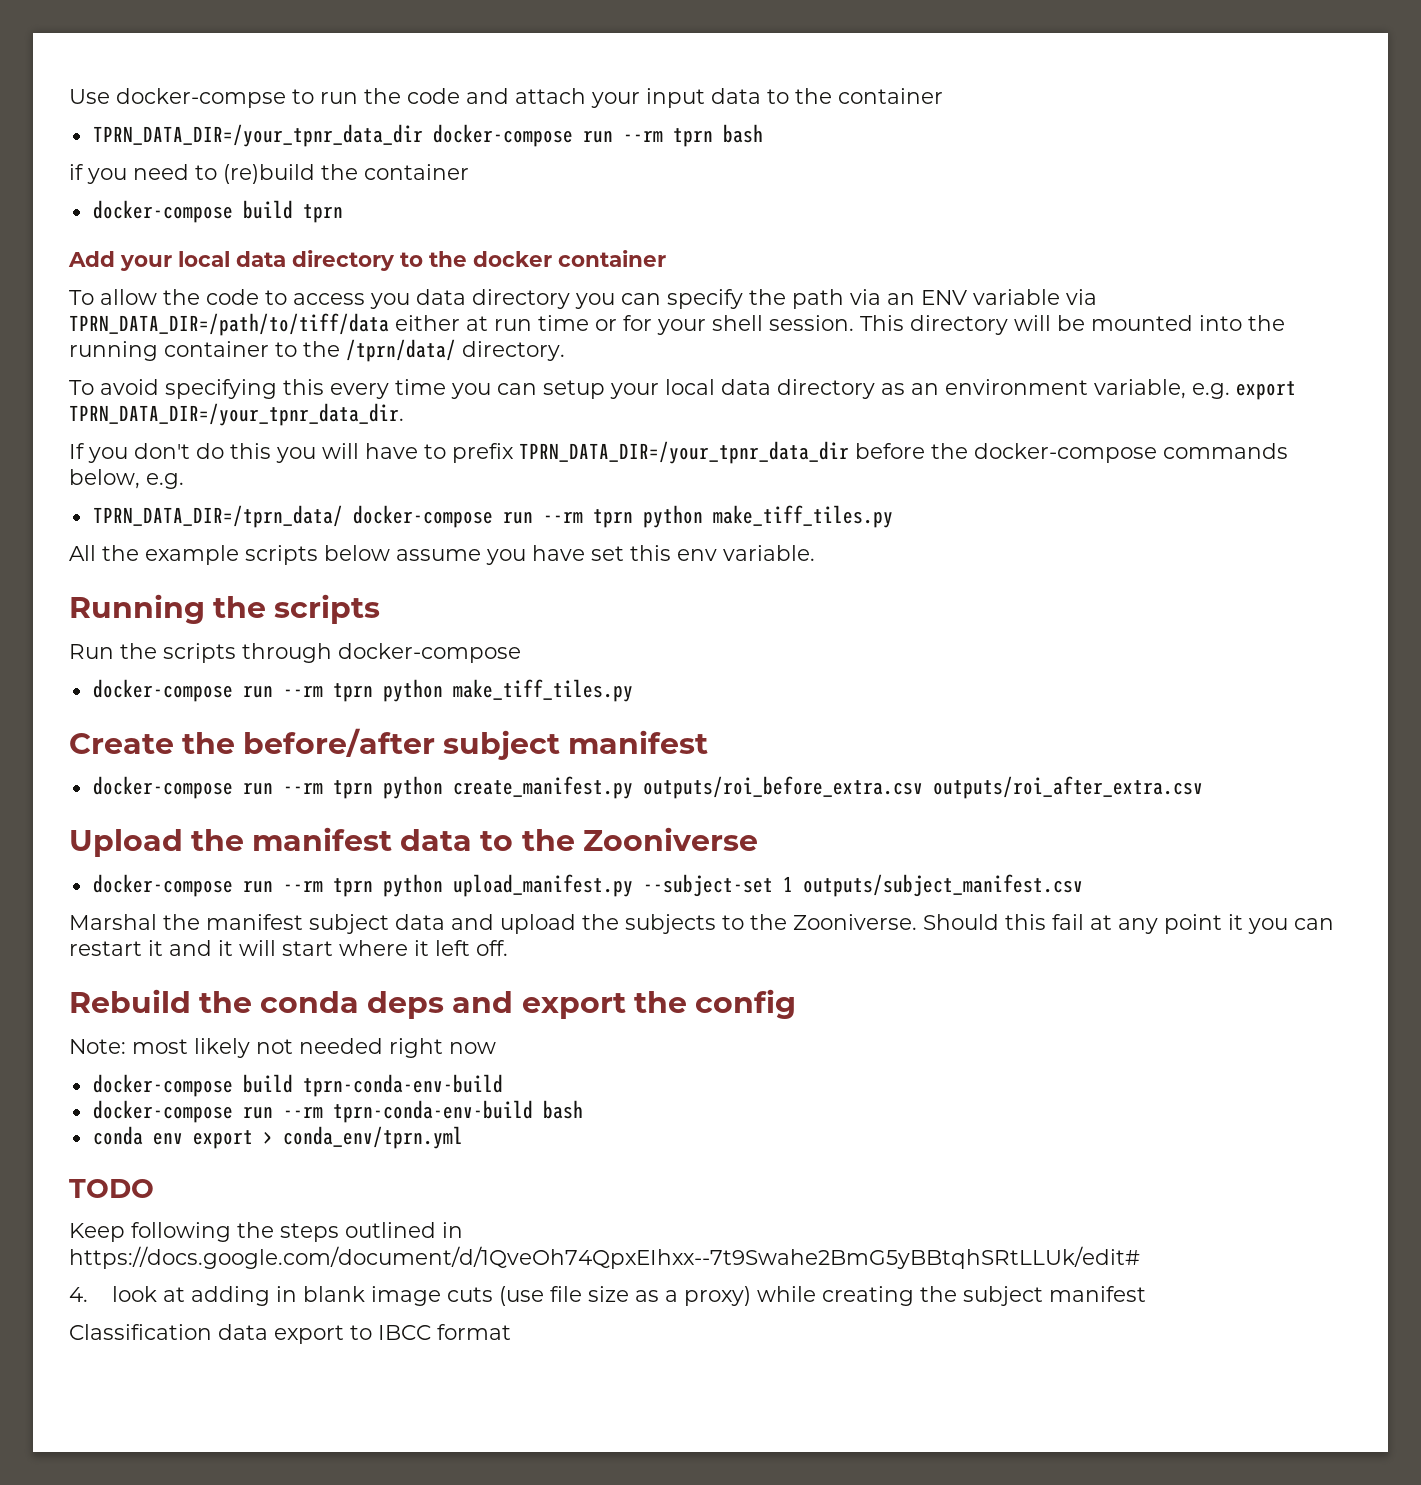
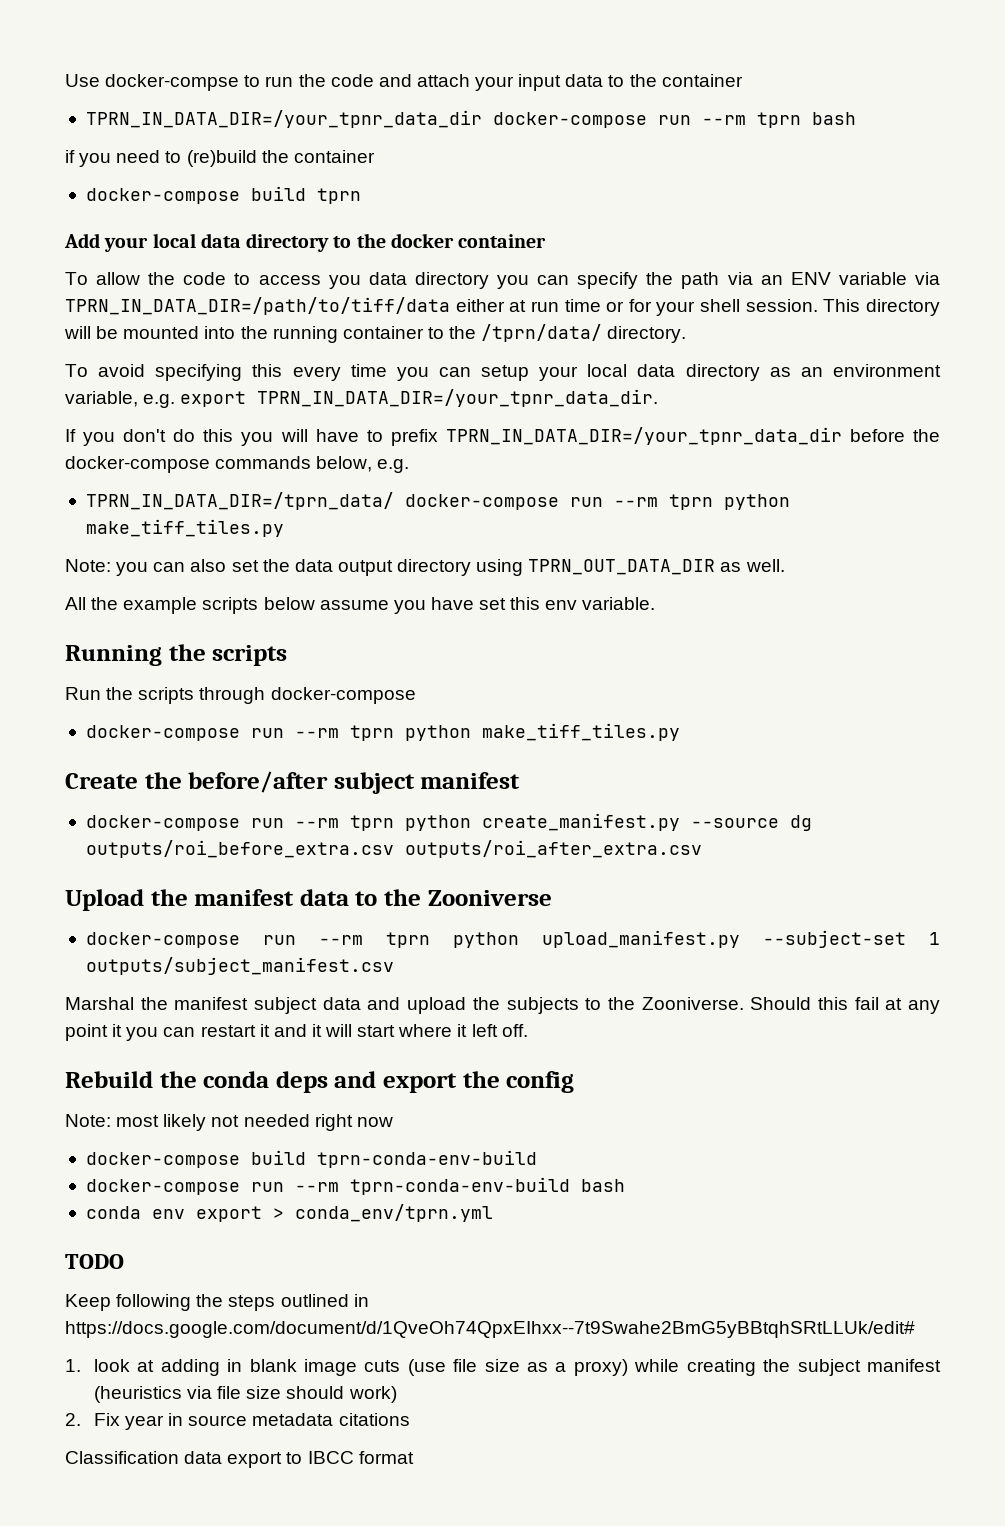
- TPRN_DATA_DIR=/your_tpnr_data_dir docker-compose run --rm tprn bash
+ TPRN_IN_DATA_DIR=/your_tpnr_data_dir docker-compose run --rm tprn bash
- To allow the code to access you data directory you can specify the path via an ENV variable via TPRN_DATA_DIR=/path/to/tiff/data either at run time or for your shell session.
+ To allow the code to access you data directory you can specify the path via an ENV variable via TPRN_IN_DATA_DIR=/path/to/tiff/data either at run time or for your shell session.
- To avoid specifying this every time you can setup your local data directory as an environment variable, e.g. export TPRN_DATA_DIR=/your_tpnr_data_dir.
+ To avoid specifying this every time you can setup your local data directory as an environment variable, e.g. export TPRN_IN_DATA_DIR=/your_tpnr_data_dir.
- If you don't do this you will have to prefix TPRN_DATA_DIR=/your_tpnr_data_dir before the docker-compose commands below, e.g.
+ If you don't do this you will have to prefix TPRN_IN_DATA_DIR=/your_tpnr_data_dir before the docker-compose commands below, e.g.
- TPRN_DATA_DIR=/tprn_data/ docker-compose run --rm tprn python make_tiff_tiles.py
+ TPRN_IN_DATA_DIR=/tprn_data/ docker-compose run --rm tprn python make_tiff_tiles.py
+ Note: you can also set the data output directory using TPRN_OUT_DATA_DIR as well.
- docker-compose run --rm tprn python create_manifest.py outputs/roi_before_extra.csv outputs/roi_after_extra.csv
+ docker-compose run --rm tprn python create_manifest.py --source dg outputs/roi_before_extra.csv outputs/roi_after_extra.csv
- 4. look at adding in blank image cuts (use file size as a proxy) while creating the subject manifest
+ 1. look at adding in blank image cuts (use file size as a proxy) while creating the subject manifest (heuristics via file size should work)
+ 2. Fix year in source metadata citations

